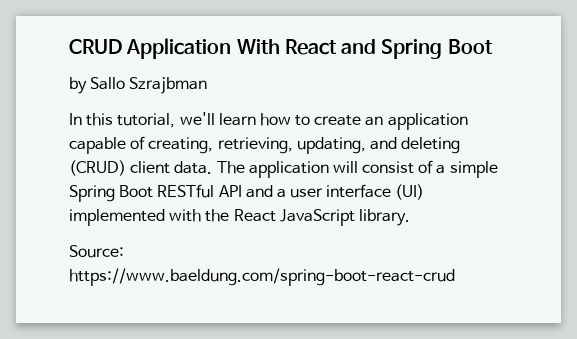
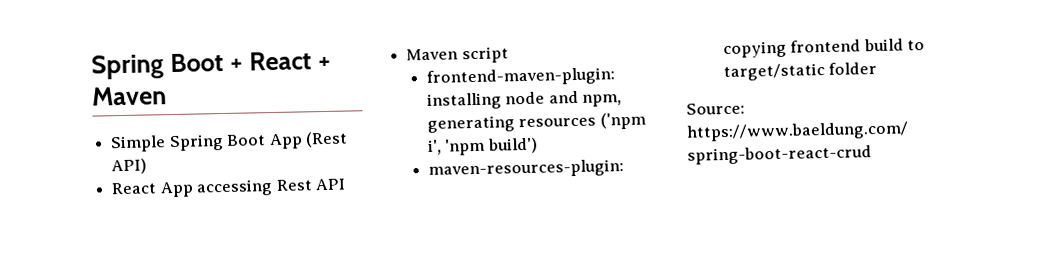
- CRUD Application With React and Spring Boot
- by Sallo Szrajbman
- In this tutorial, we'll learn how to create an application capable of creating, retrieving, updating, and deleting (CRUD) client data. The application will consist of a simple Spring Boot RESTful API and a user interface (UI) implemented with the React JavaScript library.
+ Spring Boot + React + Maven
+ Simple Spring Boot App (Rest API)
+ React App accessing Rest API
+ Maven script
+ frontend-maven-plugin: installing node and npm, generating resources ('npm i', 'npm build')
+ maven-resources-plugin: copying frontend build to target/static folder

